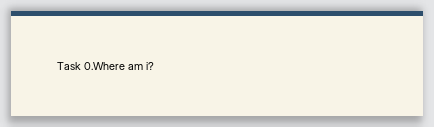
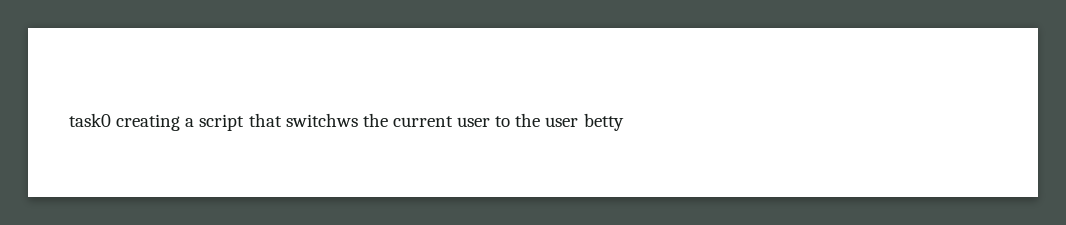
- Task 0.Where am i?
+ task0 creating a script that switchws the current user to the user betty

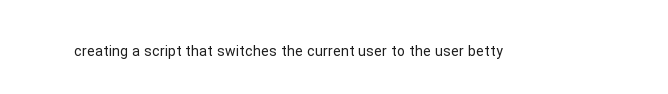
- task0 creating a script that switchws the current user to the user betty
+ creating a script that switches the current user to the user betty

